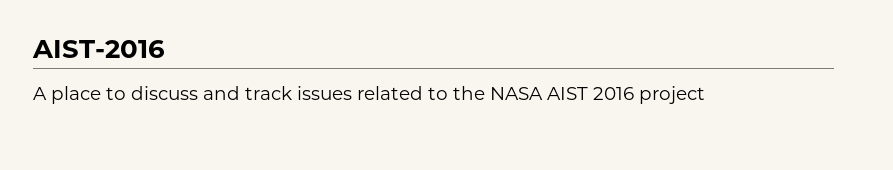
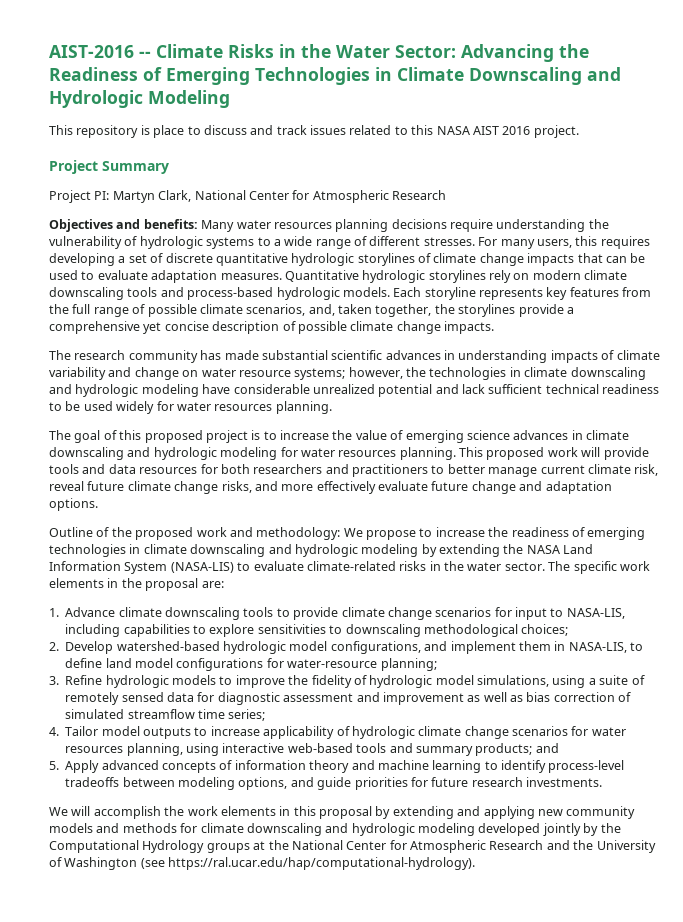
- AIST-2016
- A place to discuss and track issues related to the NASA AIST 2016 project
+ AIST-2016 -- Climate Risks in the Water Sector: Advancing the Readiness of Emerging Technologies in Climate Downscaling and Hydrologic Modeling
+ This repository is place to discuss and track issues related to this NASA AIST 2016 project.
+ Project Summary
+ Project PI: Martyn Clark, National Center for Atmospheric Research
+ Objectives and benefits: Many water resources planning decisions require understanding the vulnerability of hydrologic systems to a wide range of different stresses. For many users, this requires developing a set of discrete quantitative hydrologic storylines of climate change impacts that can be used to evaluate adaptation measures. Quantitative hydrologic storylines rely on modern climate downscaling tools and process-based hydrologic models. Each storyline represents key features from the full range of possible climate scenarios, and, taken together, the storylines provide a comprehensive yet concise description of possible climate change impacts.
+ The research community has made substantial scientific advances in understanding impacts of climate variability and change on water resource systems; however, the technologies in climate downscaling and hydrologic modeling have considerable unrealized potential and lack sufficient technical readiness to be used widely for water resources planning.
+ The goal of this proposed project is to increase the value of emerging science advances in climate downscaling and hydrologic modeling for water resources planning. This proposed work will provide tools and data resources for both researchers and practitioners to better manage current climate risk, reveal future climate change risks, and more effectively evaluate future change and adaptation options.
+ Outline of the proposed work and methodology: We propose to increase the readiness of emerging technologies in climate downscaling and hydrologic modeling by extending the NASA Land Information System (NASA-LIS) to evaluate climate-related risks in the water sector. The specific work elements in the proposal are:
+ 1. Advance climate downscaling tools to provide climate change scenarios for input to NASA-LIS, including capabilities to explore sensitivities to downscaling methodological choices;
+ 2. Develop watershed-based hydrologic model configurations, and implement them in NASA-LIS, to define land model configurations for water-resource planning;
+ 3. Refine hydrologic models to improve the fidelity of hydrologic model simulations, using a suite of remotely sensed data for diagnostic assessment and improvement as well as bias correction of simulated streamflow time series;
+ 4. Tailor model outputs to increase applicability of hydrologic climate change scenarios for water resources planning, using interactive web-based tools and summary products; and
+ 5. Apply advanced concepts of information theory and machine learning to identify process-level tradeoffs between modeling options, and guide priorities for future research investments.
+ We will accomplish the work elements in this proposal by extending and applying new community models and methods for climate downscaling and hydrologic modeling developed jointly by the Computational Hydrology groups at the National Center for Atmospheric Research and the University of Washington (see https://ral.ucar.edu/hap/computational-hydrology).

